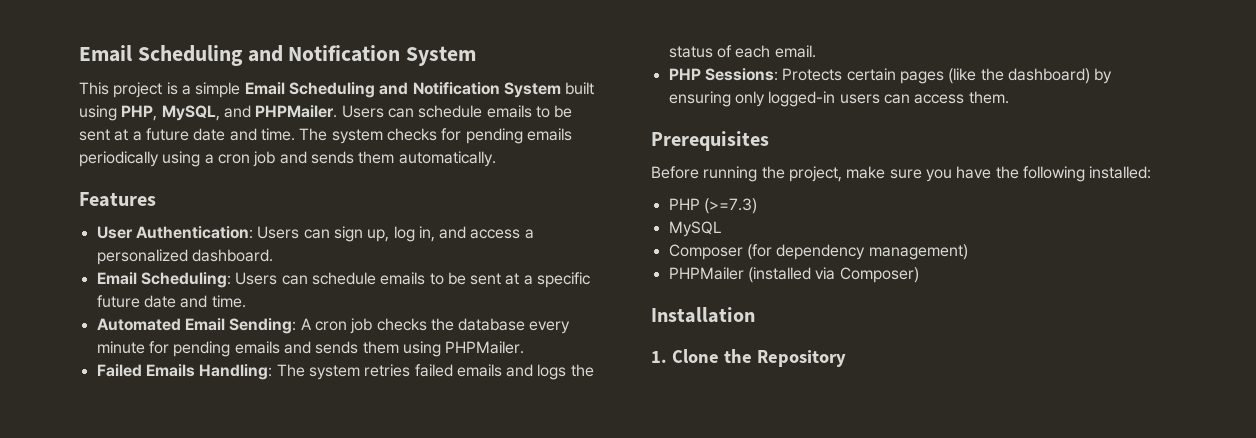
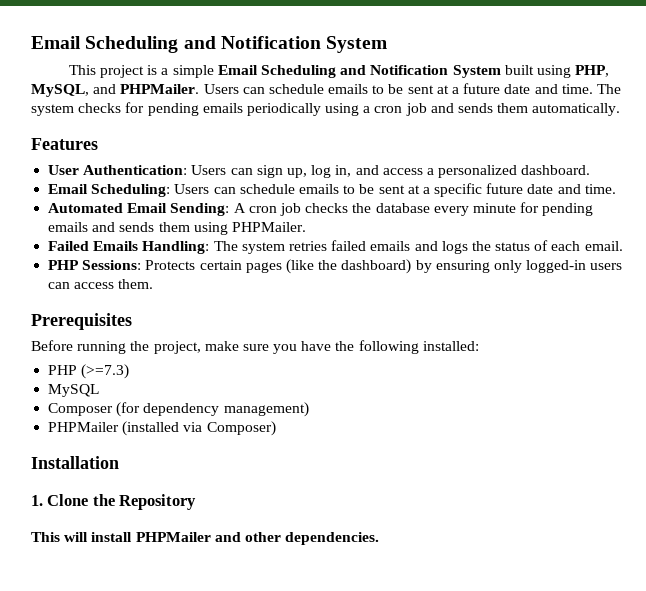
+ This will install PHPMailer and other dependencies.

